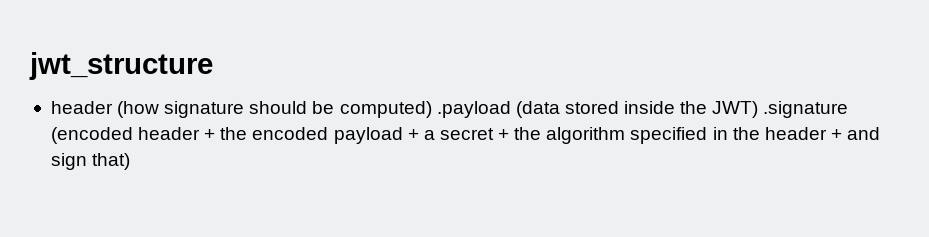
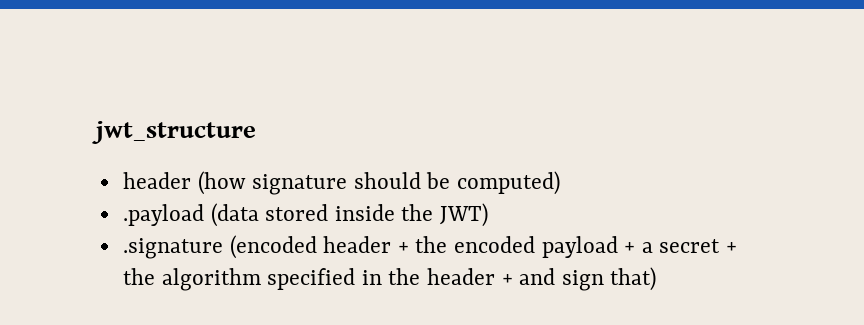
- header (how signature should be computed) .payload (data stored inside the JWT) .signature (encoded header + the encoded payload + a secret + the algorithm specified in the header + and sign that)
+ header (how signature should be computed)
+ .payload (data stored inside the JWT)
+ .signature (encoded header + the encoded payload + a secret + the algorithm specified in the header + and sign that)

